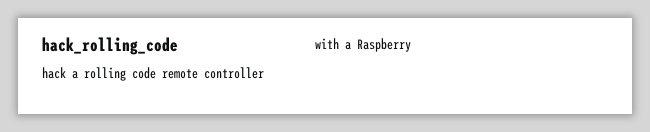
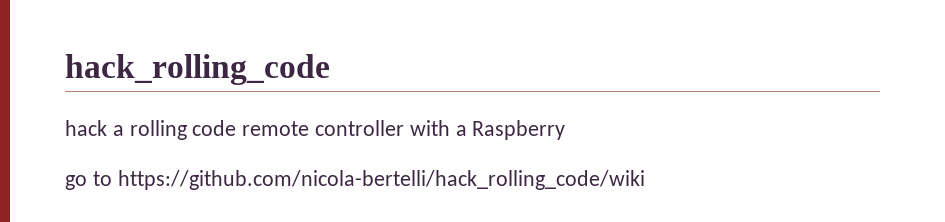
+ go to https://github.com/nicola-bertelli/hack_rolling_code/wiki

